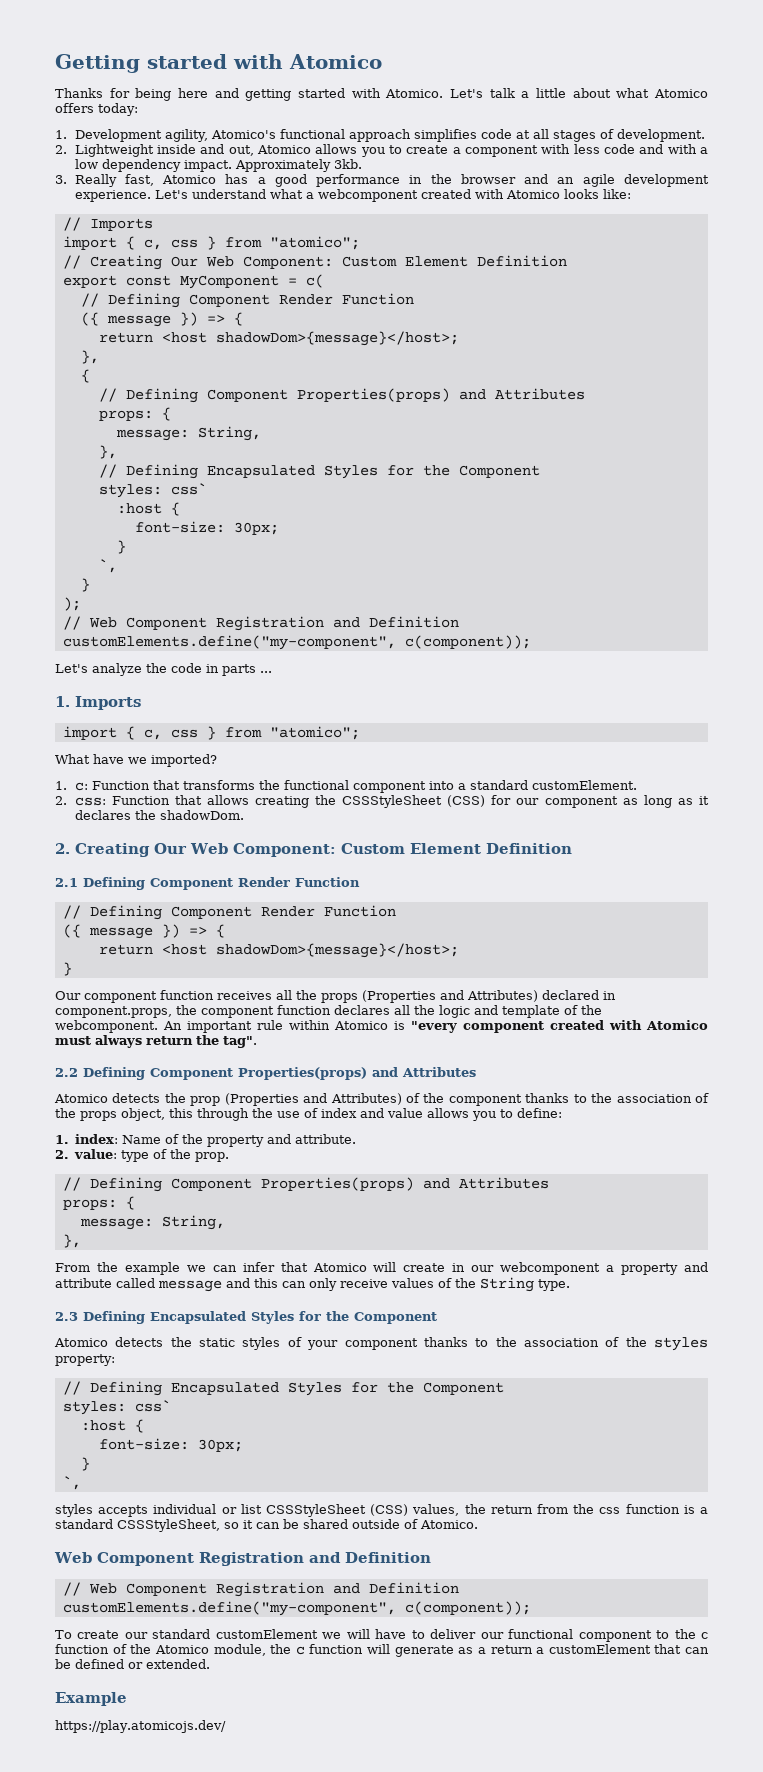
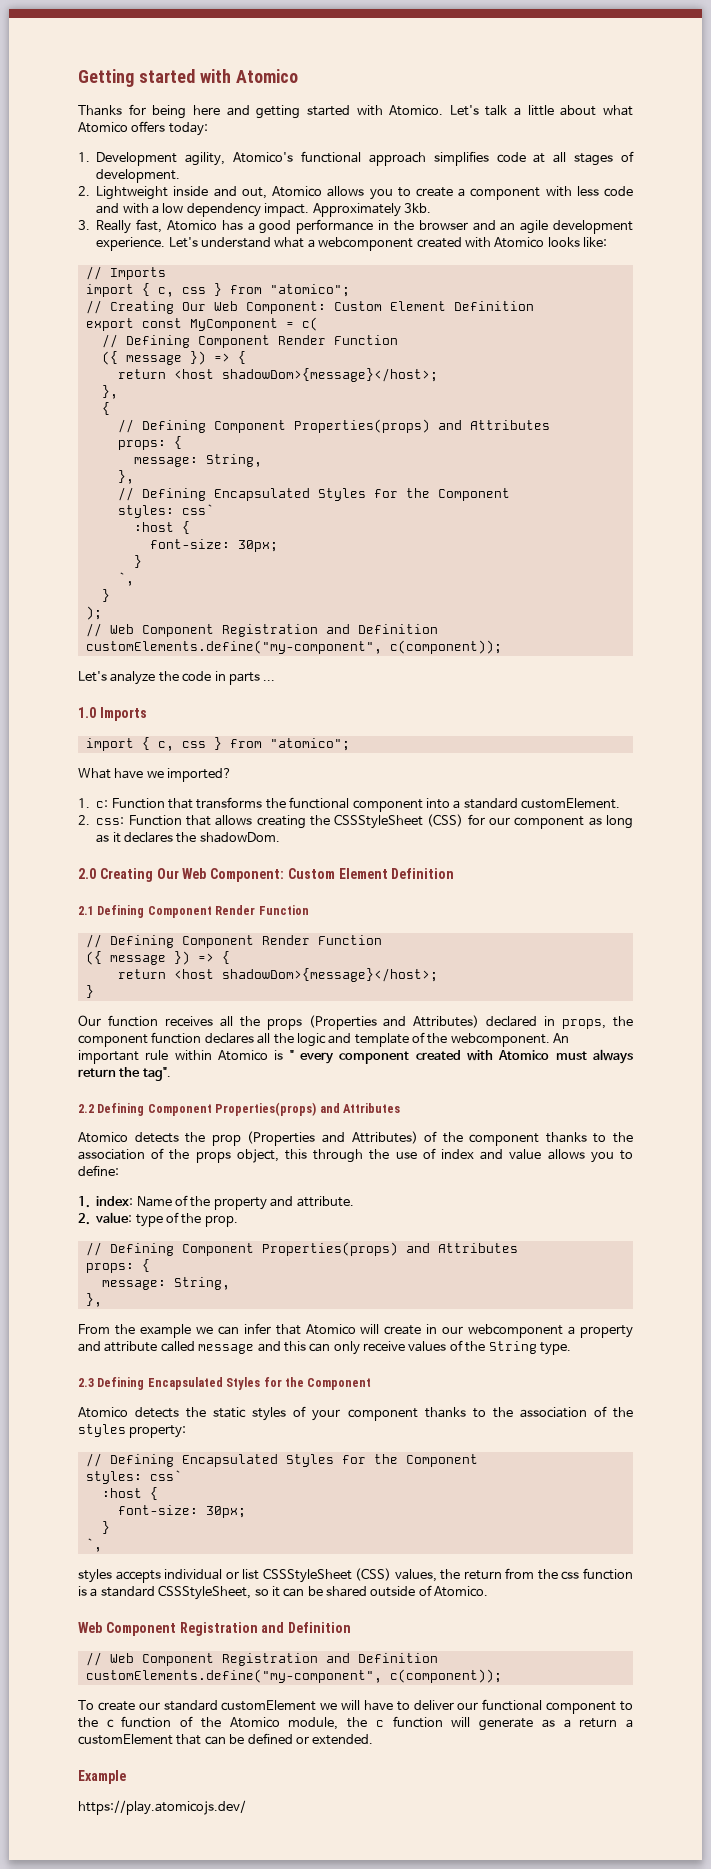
- 1. Imports
+ 1.0 Imports
- 2. Creating Our Web Component: Custom Element Definition
+ 2.0 Creating Our Web Component: Custom Element Definition
- Our component function receives all the props (Properties and Attributes) declared in component.props, the component function declares all the logic and template of the webcomponent.
+ Our function receives all the props (Properties and Attributes) declared in props, the component function declares all the logic and template of the webcomponent.
- An important rule within Atomico is "every component created with Atomico must always return the tag".
+ An important rule within Atomico is " every component created with Atomico must always return the tag".

